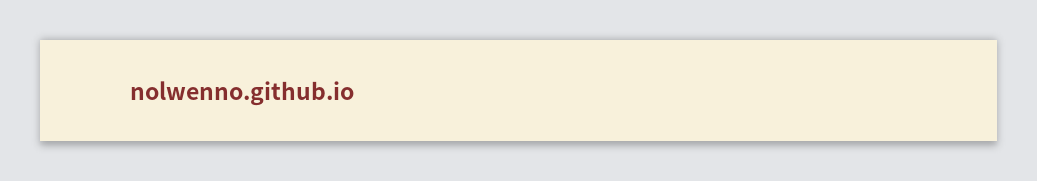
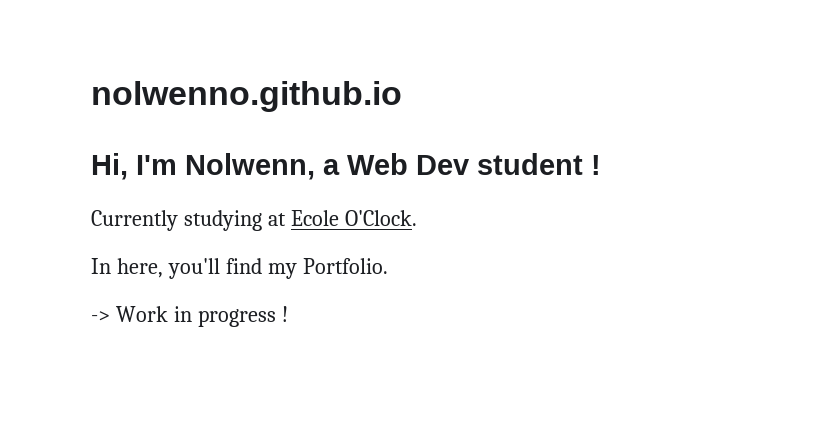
+ Hi, I'm Nolwenn, a Web Dev student !
+ Currently studying at Ecole O'Clock.
+ In here, you'll find my Portfolio.
+ -> Work in progress !

